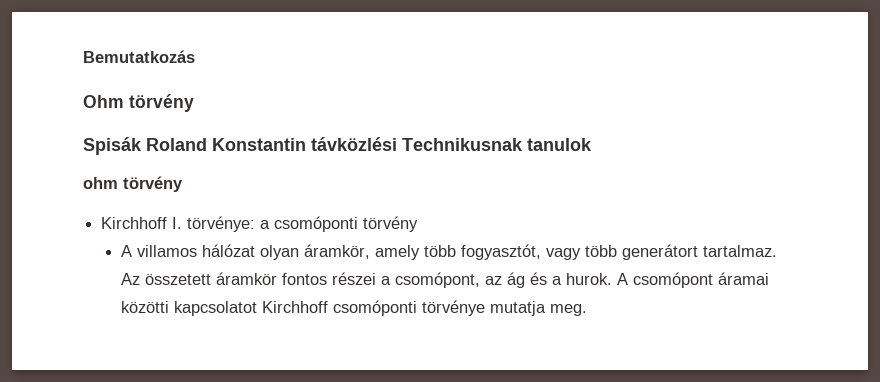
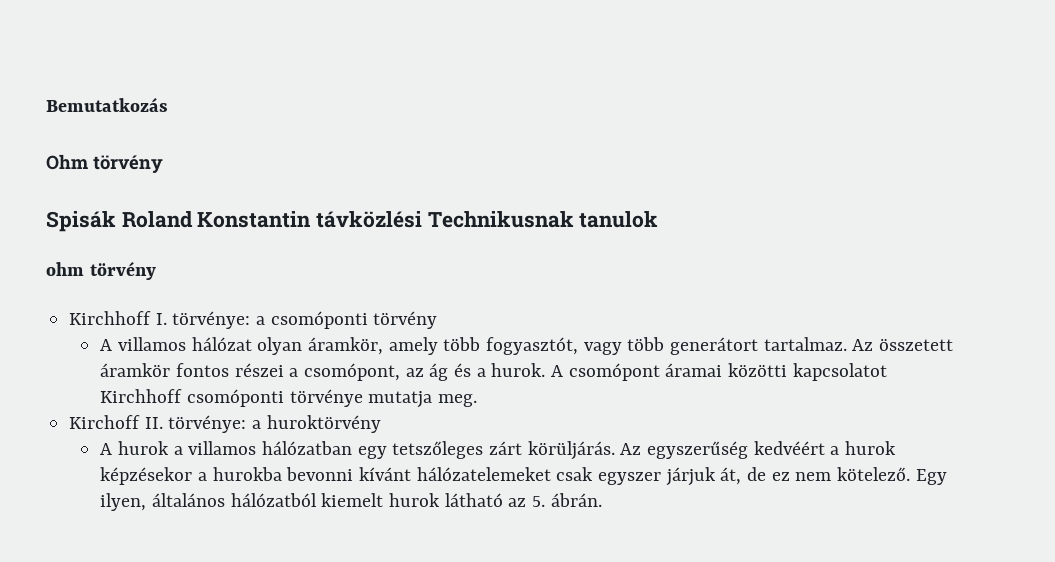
+ Kirchoff II. törvénye: a huroktörvény
+ A hurok a villamos hálózatban egy tetszőleges zárt körüljárás. Az egyszerűség kedvéért a hurok képzésekor a hurokba bevonni kívánt hálózatelemeket csak egyszer járjuk át, de ez nem kötelező. Egy ilyen, általános hálózatból kiemelt hurok látható az 5. ábrán.

